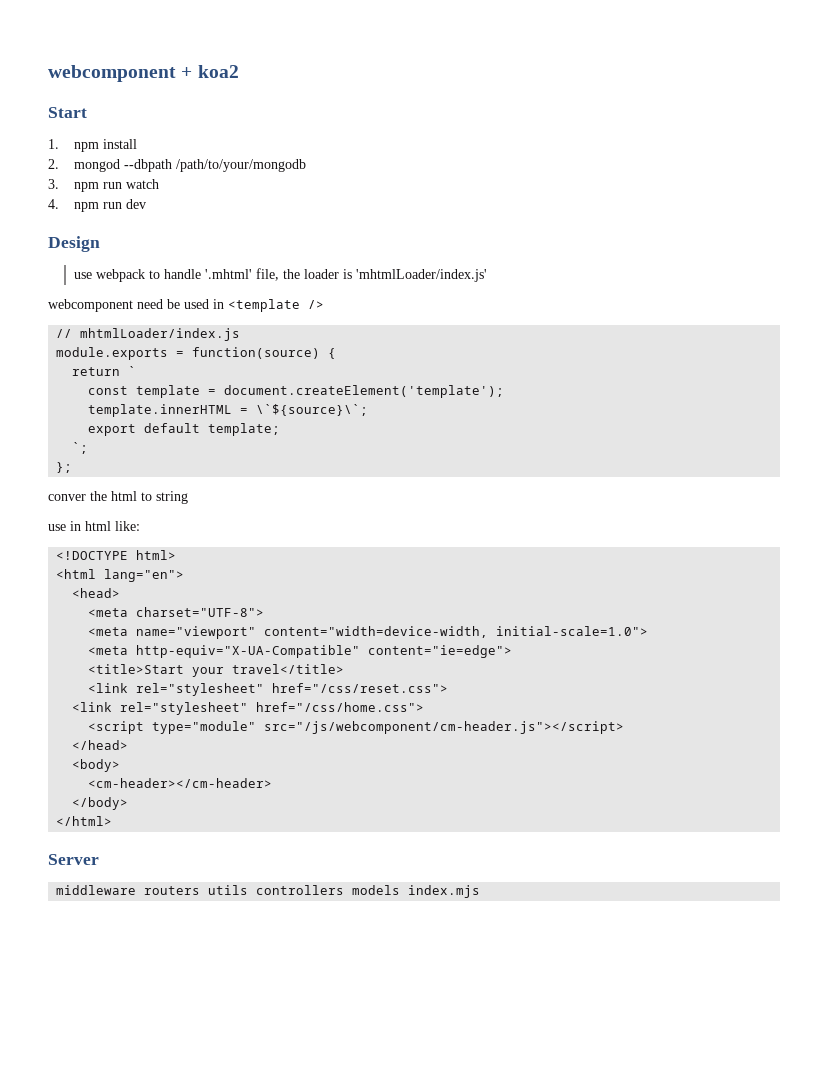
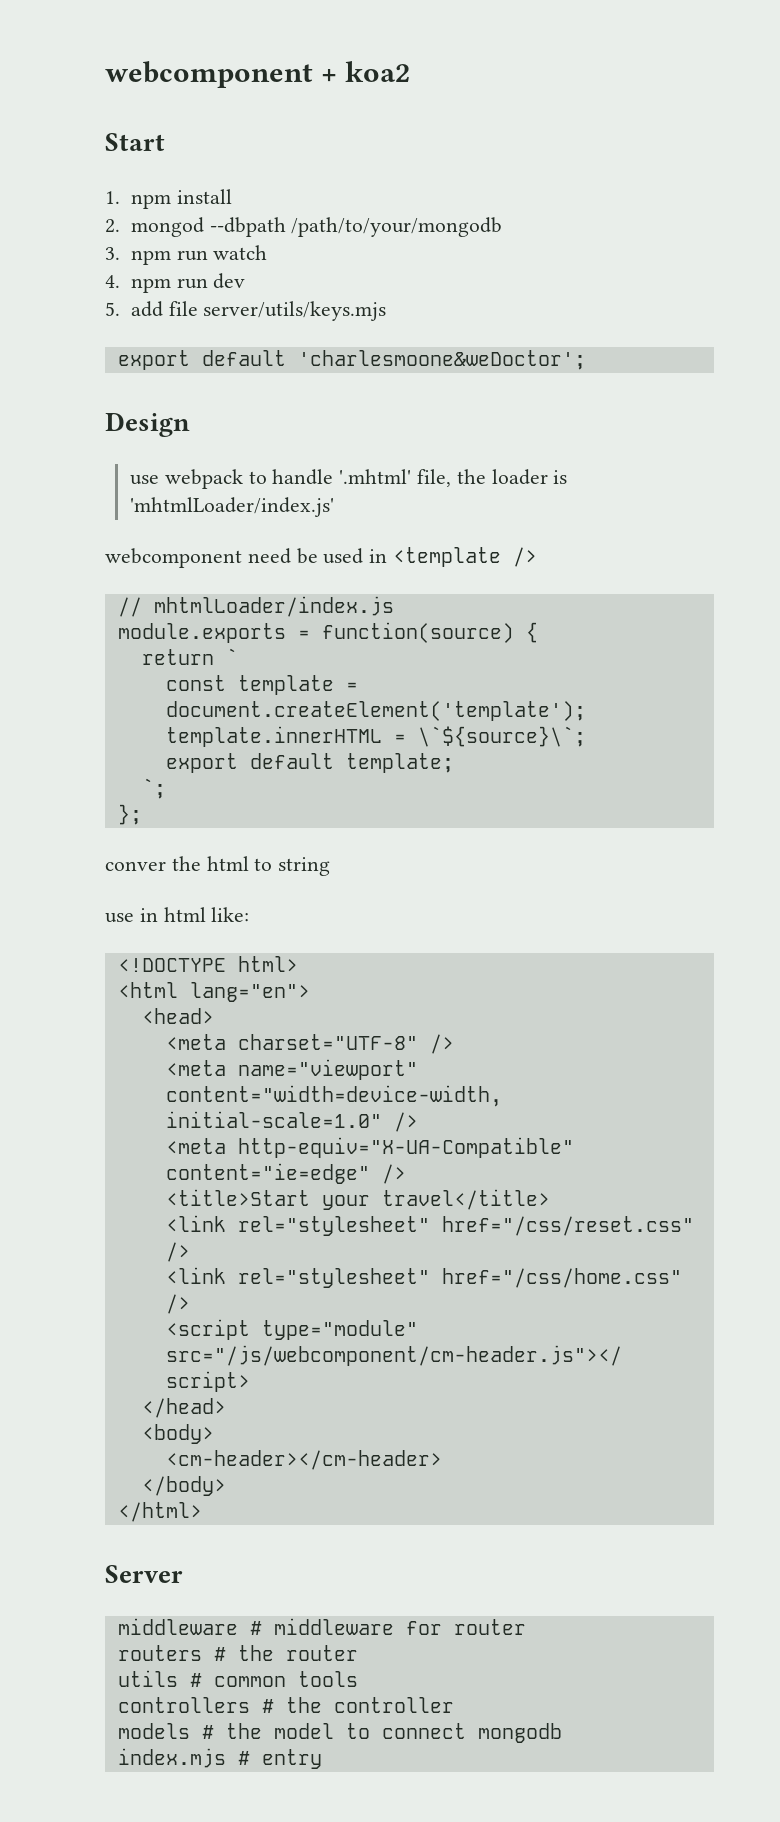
+ 5. add file server/utils/keys.mjs
+ export default 'charlesmoone&weDoctor';
- <meta charset="UTF-8">
+ <meta charset="UTF-8" />
- <meta name="viewport" content="width=device-width, initial-scale=1.0">
+ <meta name="viewport" content="width=device-width, initial-scale=1.0" />
- <meta http-equiv="X-UA-Compatible" content="ie=edge">
+ <meta http-equiv="X-UA-Compatible" content="ie=edge" />
- <link rel="stylesheet" href="/css/reset.css">
- <link rel="stylesheet" href="/css/home.css">
+ <link rel="stylesheet" href="/css/reset.css" />
+ <link rel="stylesheet" href="/css/home.css" />
- middleware routers utils controllers models index.mjs
+ middleware # middleware for router
+ routers # the router
+ utils # common tools
+ controllers # the controller
+ models # the model to connect mongodb
+ index.mjs # entry

